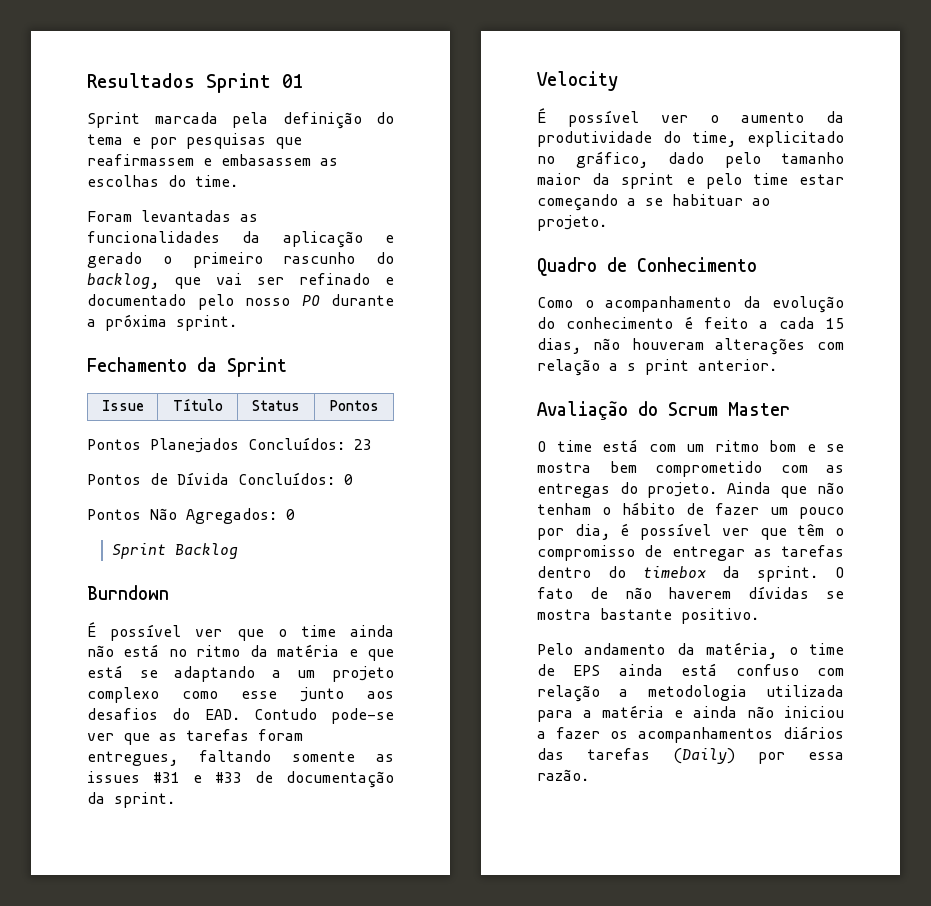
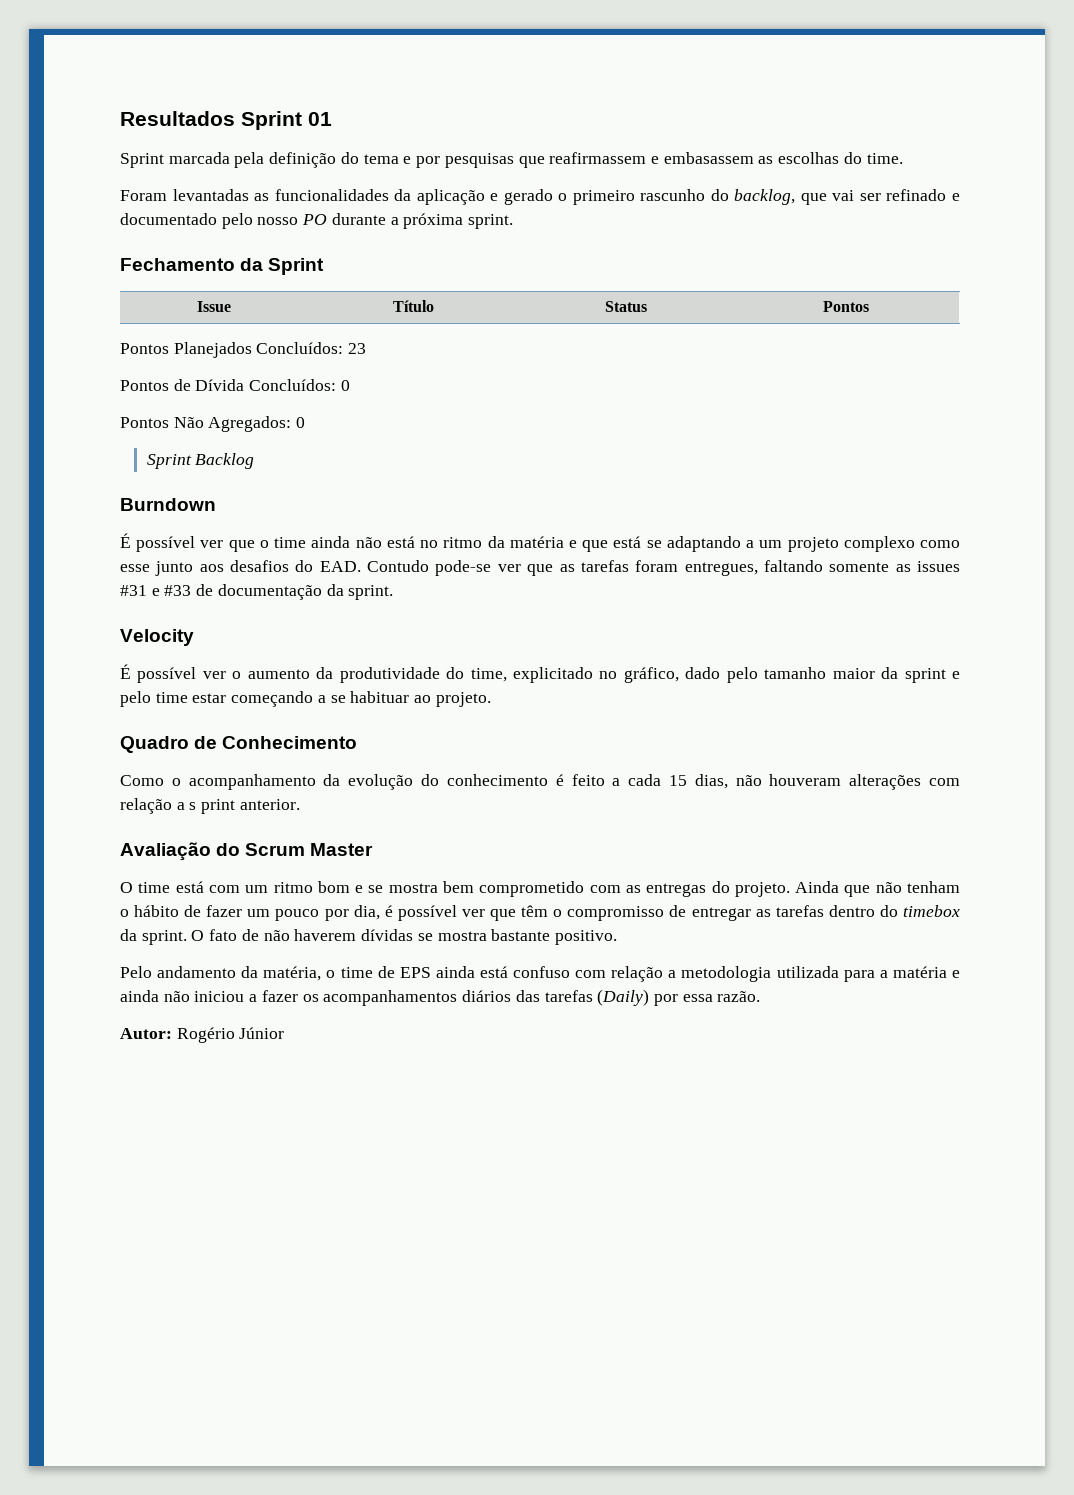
+ Autor: Rogério Júnior

